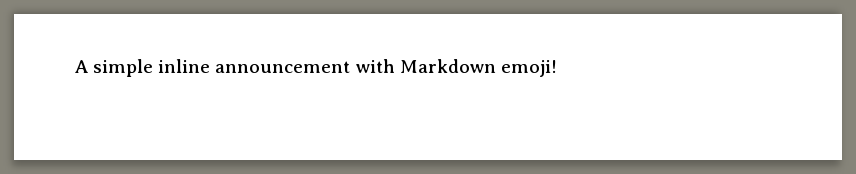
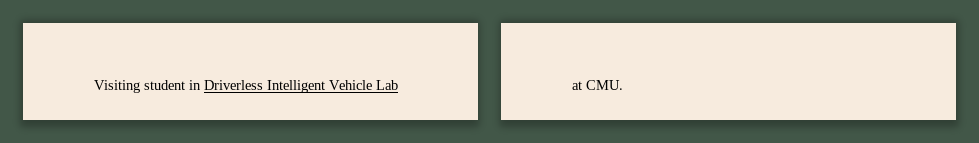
- A simple inline announcement with Markdown emoji!
+ Visiting student in Driverless Intelligent Vehicle Lab at CMU.

